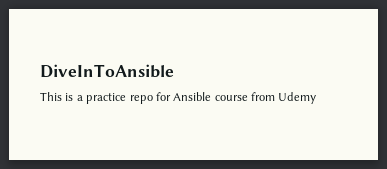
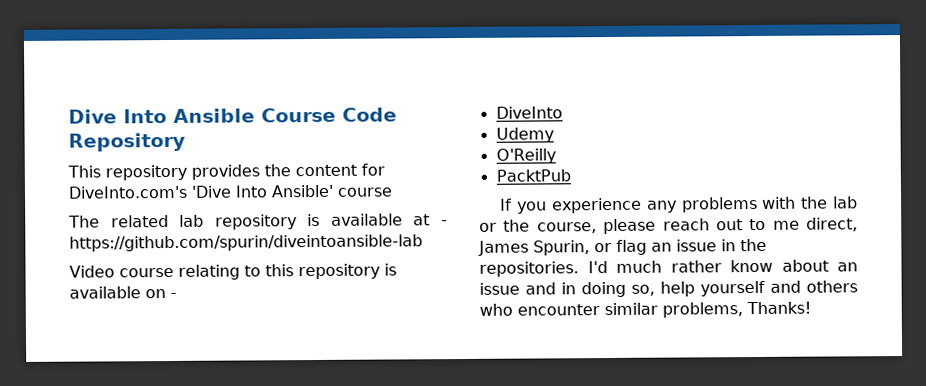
- DiveInToAnsible
- This is a practice repo for Ansible course from Udemy
+ Dive Into Ansible Course Code Repository
+ This repository provides the content for DiveInto.com's 'Dive Into Ansible' course
+ The related lab repository is available at - https://github.com/spurin/diveintoansible-lab
+ Video course relating to this repository is available on -
+ DiveInto
+ Udemy
+ O'Reilly
+ PacktPub
+ If you experience any problems with the lab or the course, please reach out to me direct, James Spurin, or flag an issue in the repositories. I'd much rather know about an issue and in doing so, help yourself and others who encounter similar problems, Thanks!

